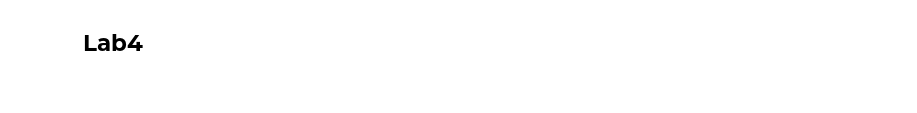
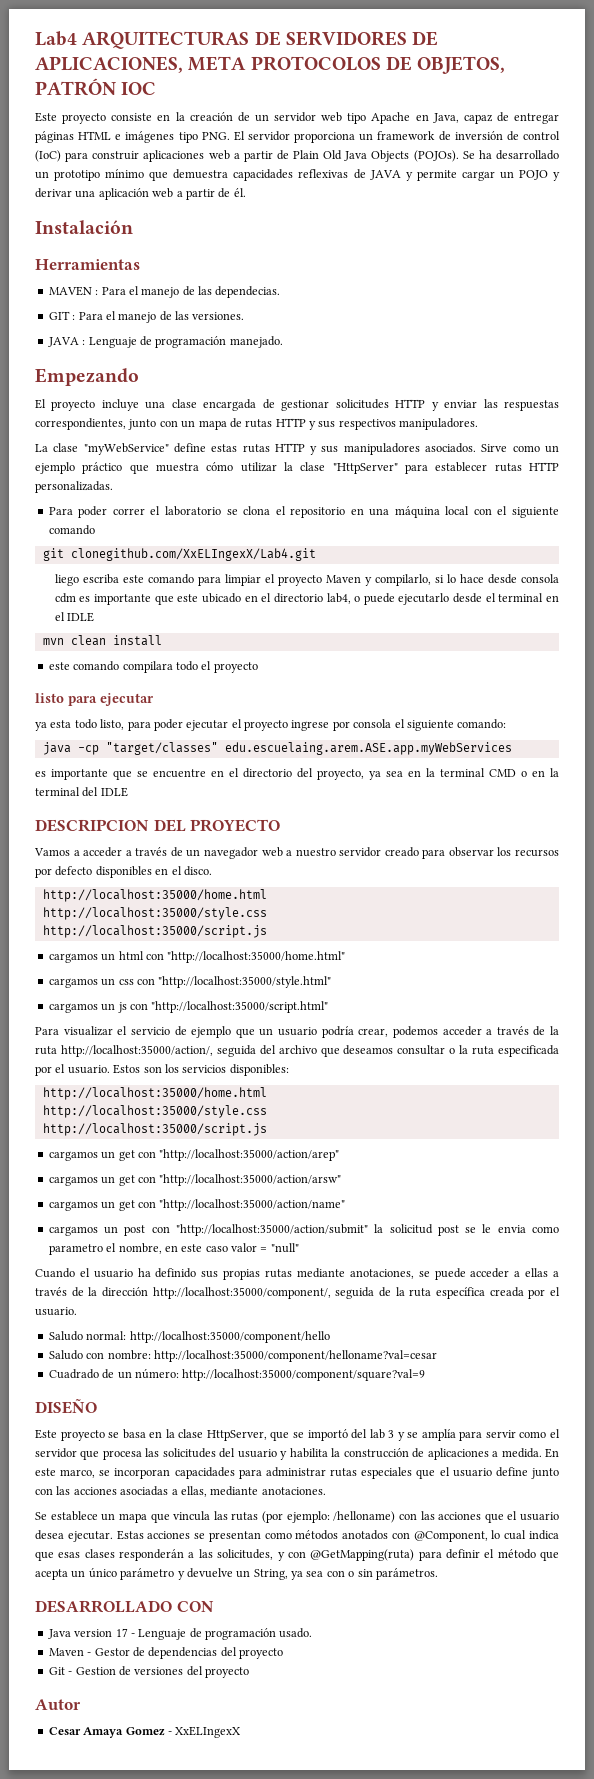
- Lab4
+ Lab4 ARQUITECTURAS DE SERVIDORES DE APLICACIONES, META PROTOCOLOS DE OBJETOS, PATRÓN IOC
+ Este proyecto consiste en la creación de un servidor web tipo Apache en Java, capaz de entregar páginas HTML e imágenes tipo PNG. El servidor proporciona un framework de inversión de control (IoC) para construir aplicaciones web a partir de Plain Old Java Objects (POJOs). Se ha desarrollado un prototipo mínimo que demuestra capacidades reflexivas de JAVA y permite cargar un POJO y derivar una aplicación web a partir de él.
+ Instalación
+ Herramientas
+ MAVEN : Para el manejo de las dependecias.
+ GIT : Para el manejo de las versiones.
+ JAVA : Lenguaje de programación manejado.
+ Empezando
+ El proyecto incluye una clase encargada de gestionar solicitudes HTTP y enviar las respuestas correspondientes, junto con un mapa de rutas HTTP y sus respectivos manipuladores.
+ La clase "myWebService" define estas rutas HTTP y sus manipuladores asociados. Sirve como un ejemplo práctico que muestra cómo utilizar la clase "HttpServer" para establecer rutas HTTP personalizadas.
+ Para poder correr el laboratorio se clona el repositorio en una máquina local con el siguiente comando
+ git clonegithub.com/XxELIngexX/Lab4.git
+ liego escriba este comando para limpiar el proyecto Maven y compilarlo, si lo hace desde consola cdm es importante que este ubicado en el directorio lab4, o puede ejecutarlo desde el terminal en el IDLE
+ mvn clean install
+ este comando compilara todo el proyecto
+ listo para ejecutar
+ ya esta todo listo, para poder ejecutar el proyecto ingrese por consola el siguiente comando:
+ java -cp "target/classes" edu.escuelaing.arem.ASE.app.myWebServices
+ es importante que se encuentre en el directorio del proyecto, ya sea en la terminal CMD o en la terminal del IDLE
+ DESCRIPCION DEL PROYECTO
+ Vamos a acceder a través de un navegador web a nuestro servidor creado para observar los recursos por defecto disponibles en el disco.
+ http://localhost:35000/home.html
+ http://localhost:35000/style.css
+ http://localhost:35000/script.js
+ cargamos un html con "http://localhost:35000/home.html"
+ cargamos un css con "http://localhost:35000/style.html"
+ cargamos un js con "http://localhost:35000/script.html"
+ Para visualizar el servicio de ejemplo que un usuario podría crear, podemos acceder a través de la ruta http://localhost:35000/action/, seguida del archivo que deseamos consultar o la ruta especificada por el usuario. Estos son los servicios disponibles:
+ http://localhost:35000/home.html
+ http://localhost:35000/style.css
+ http://localhost:35000/script.js
+ cargamos un get con "http://localhost:35000/action/arep"
+ cargamos un get con "http://localhost:35000/action/arsw"
+ cargamos un get con "http://localhost:35000/action/name"
+ cargamos un post con "http://localhost:35000/action/submit" la solicitud post se le envia como parametro el nombre, en este caso valor = "null"
+ Cuando el usuario ha definido sus propias rutas mediante anotaciones, se puede acceder a ellas a través de la dirección http://localhost:35000/component/, seguida de la ruta específica creada por el usuario.
+ Saludo normal: http://localhost:35000/component/hello
+ Saludo con nombre: http://localhost:35000/component/helloname?val=cesar
+ Cuadrado de un número: http://localhost:35000/component/square?val=9
+ DISEÑO
+ Este proyecto se basa en la clase HttpServer, que se importó del lab 3 y se amplía para servir como el servidor que procesa las solicitudes del usuario y habilita la construcción de aplicaciones a medida. En este marco, se incorporan capacidades para administrar rutas especiales que el usuario define junto con las acciones asociadas a ellas, mediante anotaciones.
+ Se establece un mapa que vincula las rutas (por ejemplo: /helloname) con las acciones que el usuario desea ejecutar. Estas acciones se presentan como métodos anotados con @Component, lo cual indica que esas clases responderán a las solicitudes, y con @GetMapping(ruta) para definir el método que acepta un único parámetro y devuelve un String, ya sea con o sin parámetros.
+ DESARROLLADO CON
+ Java version 17 - Lenguaje de programación usado.
+ Maven - Gestor de dependencias del proyecto
+ Git - Gestion de versiones del proyecto
+ Autor
+ Cesar Amaya Gomez - XxELIngexX

